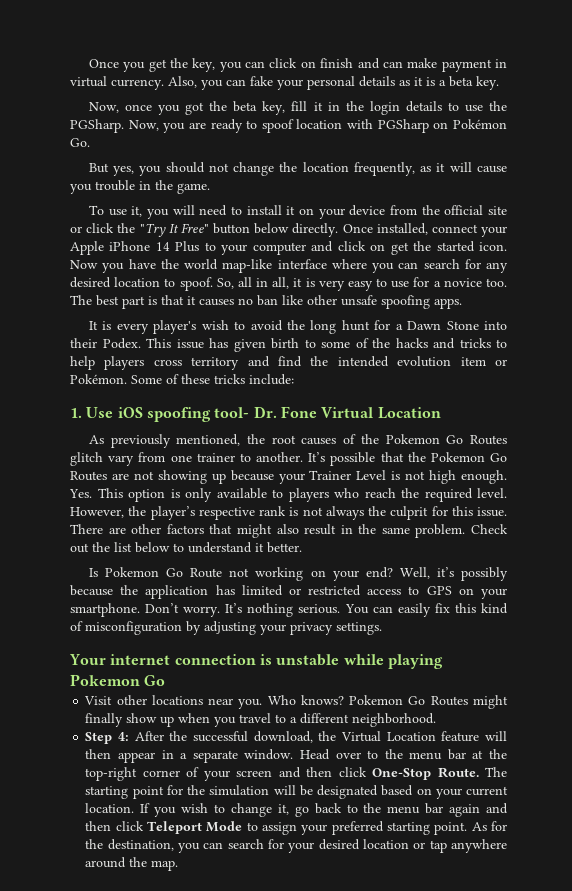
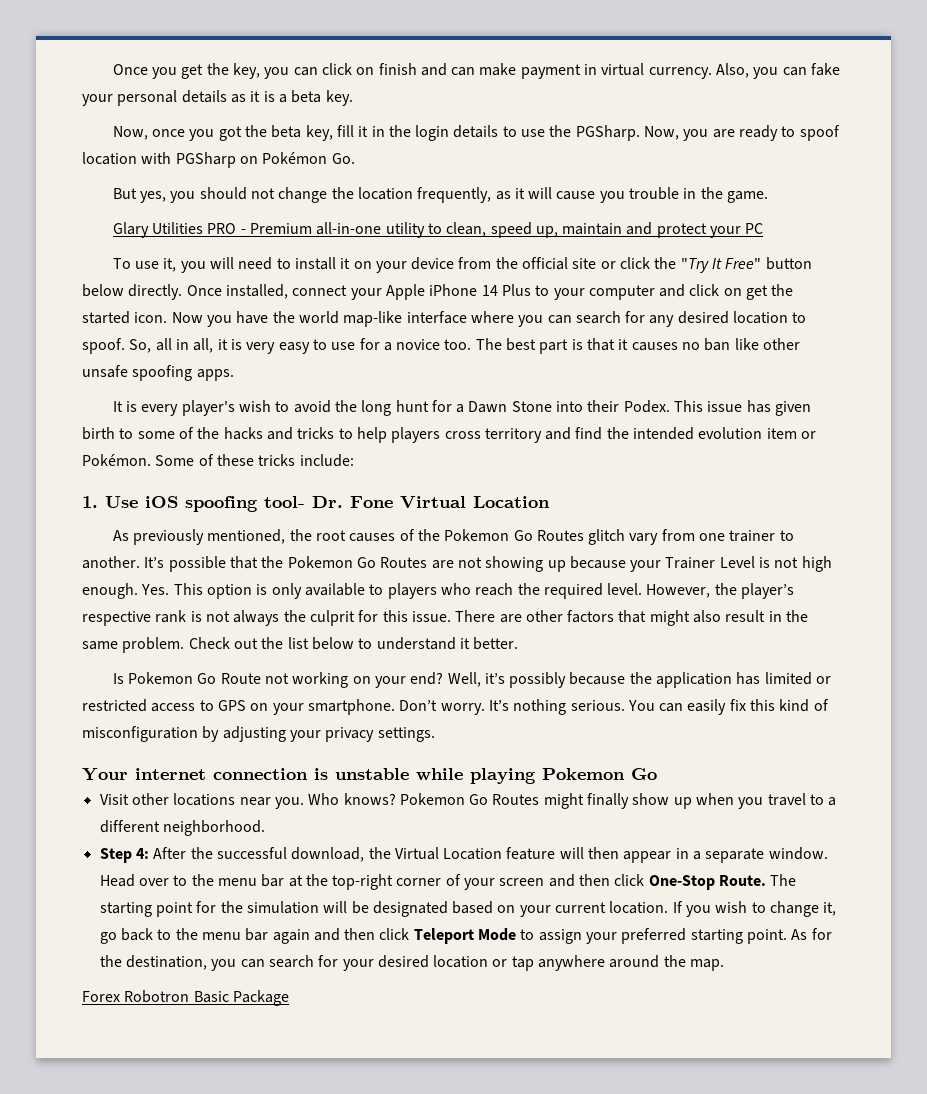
+ Glary Utilities PRO - Premium all-in-one utility to clean, speed up, maintain and protect your PC
+ Forex Robotron Basic Package

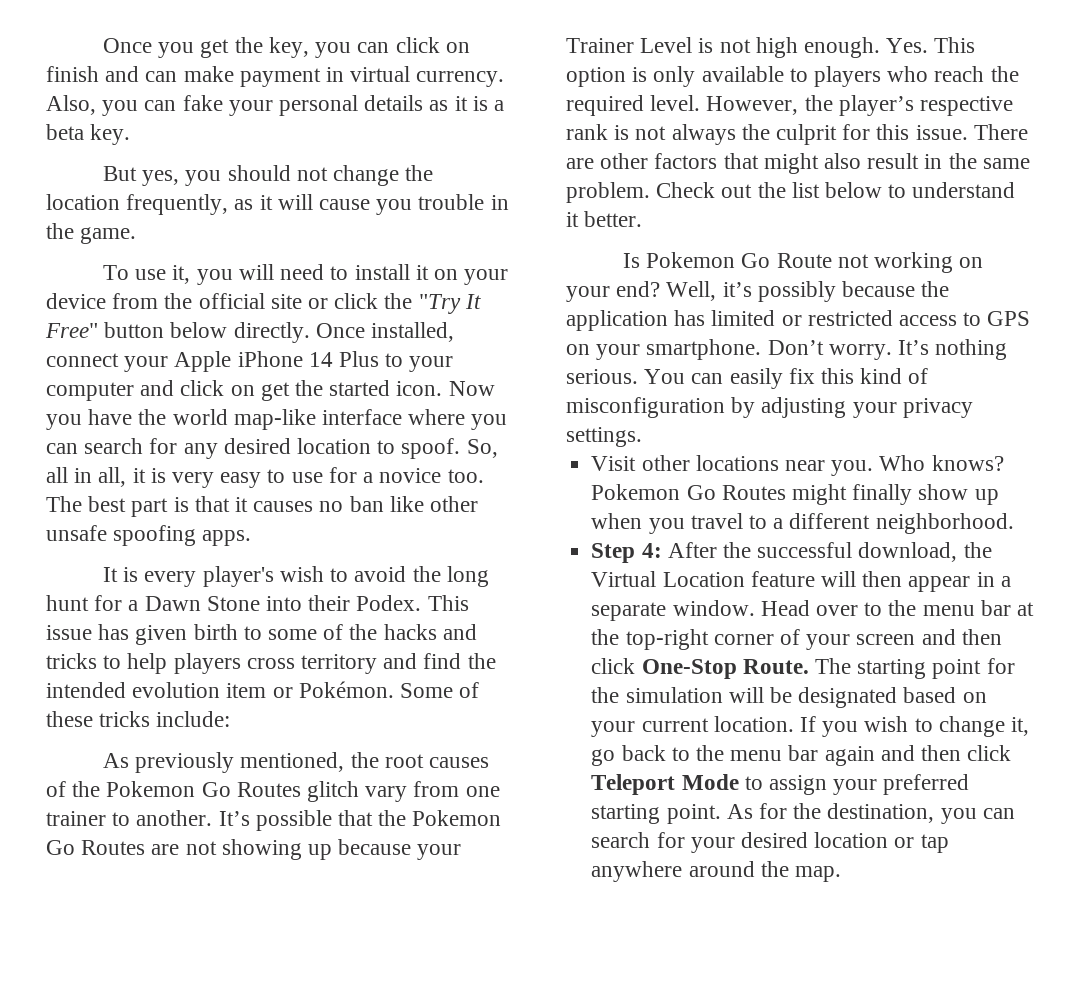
- Now, once you got the beta key, fill it in the login details to use the PGSharp. Now, you are ready to spoof location with PGSharp on Pokémon Go.
- Glary Utilities PRO - Premium all-in-one utility to clean, speed up, maintain and protect your PC
- 1. Use iOS spoofing tool- Dr. Fone Virtual Location
- Your internet connection is unstable while playing Pokemon Go
- Forex Robotron Basic Package

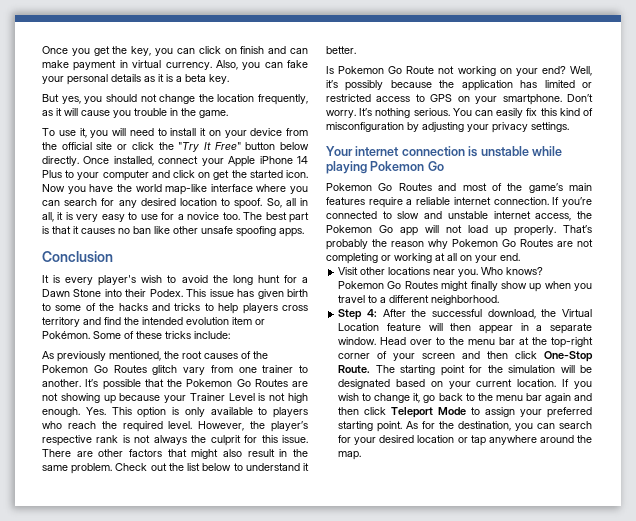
+ Conclusion
+ Your internet connection is unstable while playing Pokemon Go
+ Pokemon Go Routes and most of the game’s main features require a reliable internet connection. If you’re connected to slow and unstable internet access, the Pokemon Go app will not load up properly. That’s probably the reason why Pokemon Go Routes are not completing or working at all on your end.

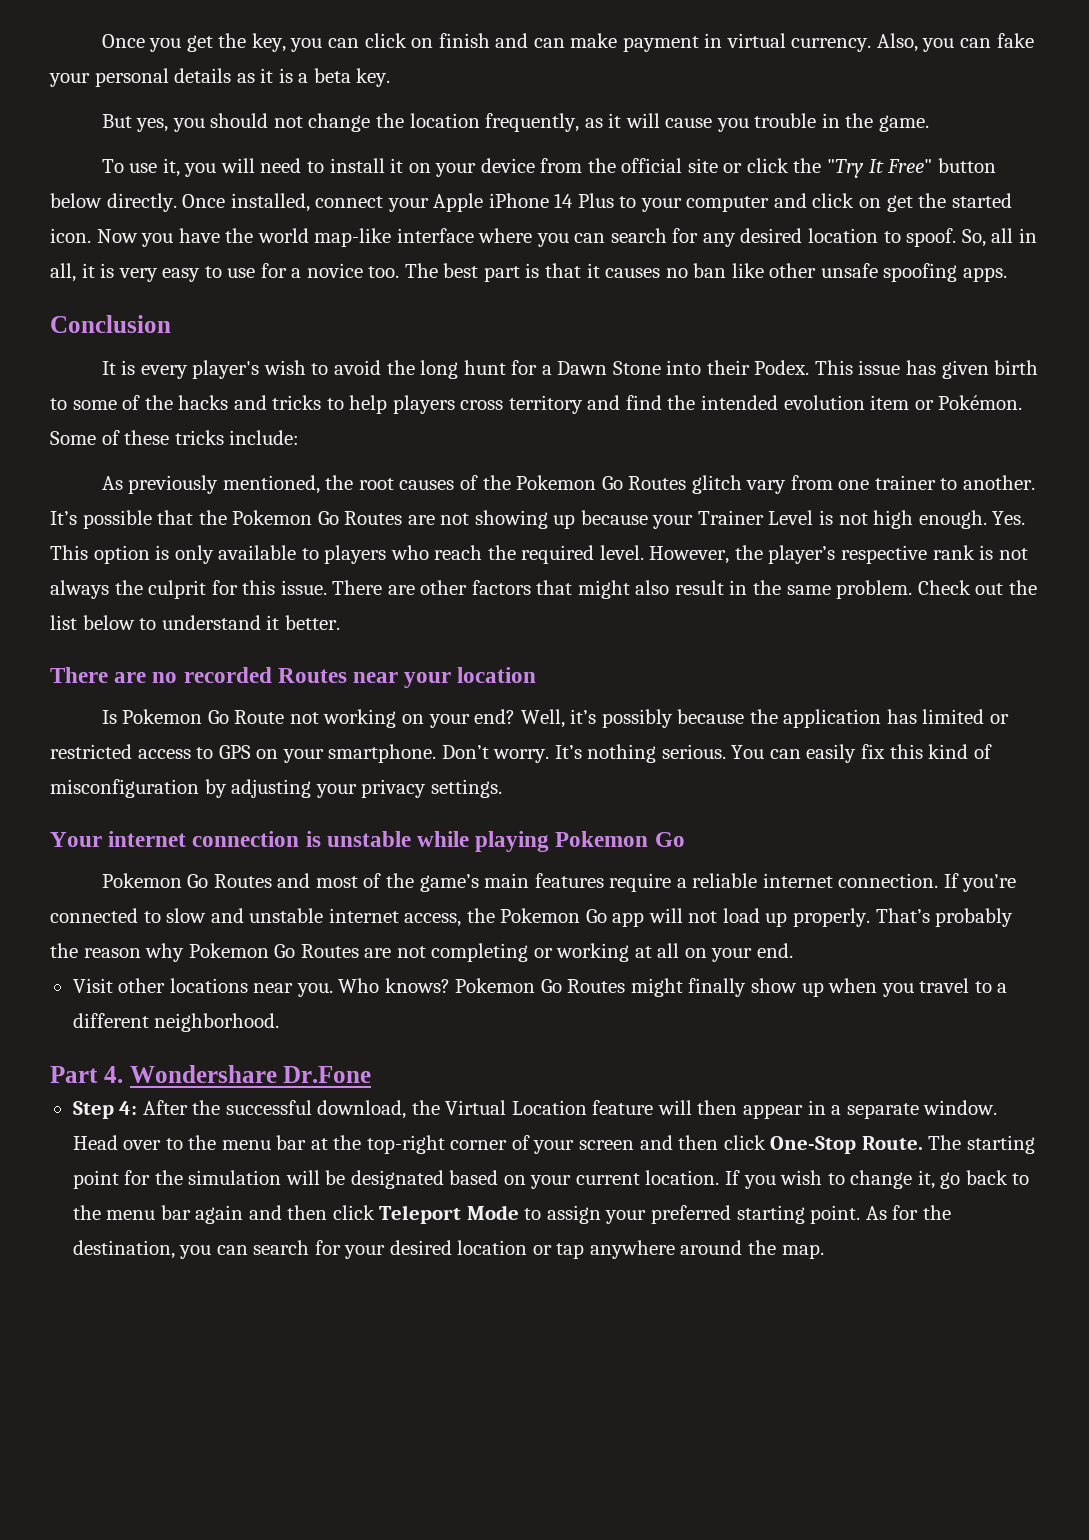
+ There are no recorded Routes near your location
+ Part 4. Wondershare Dr.Fone

